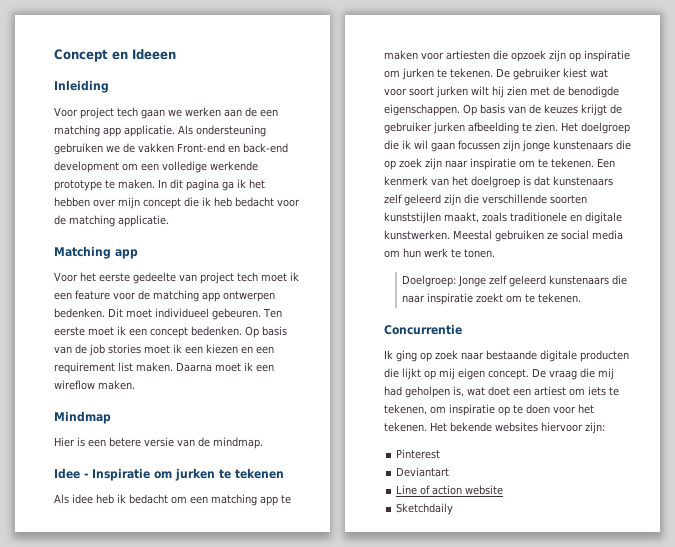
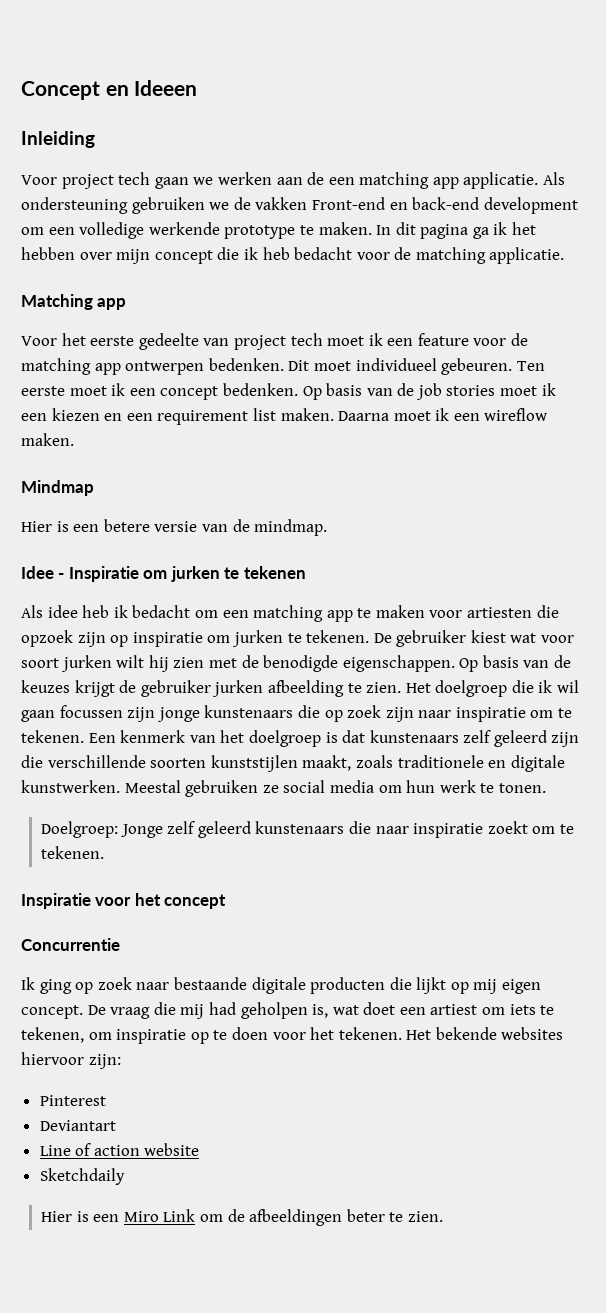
+ Inspiratie voor het concept
+ Hier is een Miro Link om de afbeeldingen beter te zien.

